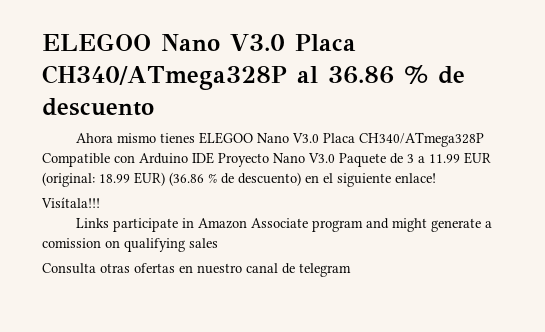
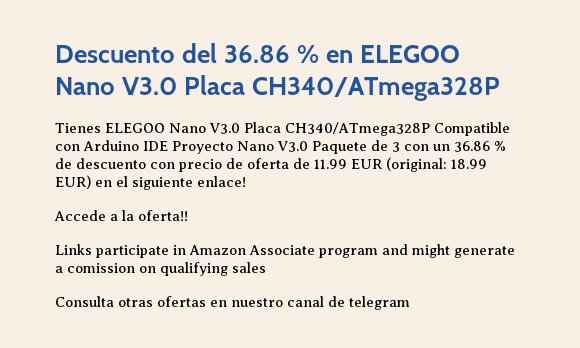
- ELEGOO Nano V3.0 Placa CH340/ATmega328P al 36.86 % de descuento
- Ahora mismo tienes ELEGOO Nano V3.0 Placa CH340/ATmega328P Compatible con Arduino IDE Proyecto Nano V3.0 Paquete de 3 a 11.99 EUR (original: 18.99 EUR) (36.86 % de descuento) en el siguiente enlace!
+ Descuento del 36.86 % en ELEGOO Nano V3.0 Placa CH340/ATmega328P
+ Tienes ELEGOO Nano V3.0 Placa CH340/ATmega328P Compatible con Arduino IDE Proyecto Nano V3.0 Paquete de 3 con un 36.86 % de descuento con precio de oferta de 11.99 EUR (original: 18.99 EUR) en el siguiente enlace!
- Visítala!!!
+ Accede a la oferta!!

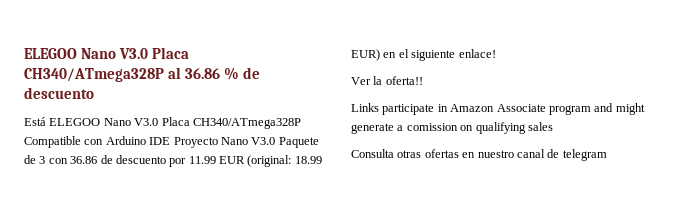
- Descuento del 36.86 % en ELEGOO Nano V3.0 Placa CH340/ATmega328P
- Tienes ELEGOO Nano V3.0 Placa CH340/ATmega328P Compatible con Arduino IDE Proyecto Nano V3.0 Paquete de 3 con un 36.86 % de descuento con precio de oferta de 11.99 EUR (original: 18.99 EUR) en el siguiente enlace!
+ ELEGOO Nano V3.0 Placa CH340/ATmega328P al 36.86 % de descuento
+ Está ELEGOO Nano V3.0 Placa CH340/ATmega328P Compatible con Arduino IDE Proyecto Nano V3.0 Paquete de 3 con 36.86 de descuento por 11.99 EUR (original: 18.99 EUR) en el siguiente enlace!
- Accede a la oferta!!
+ Ver la oferta!!

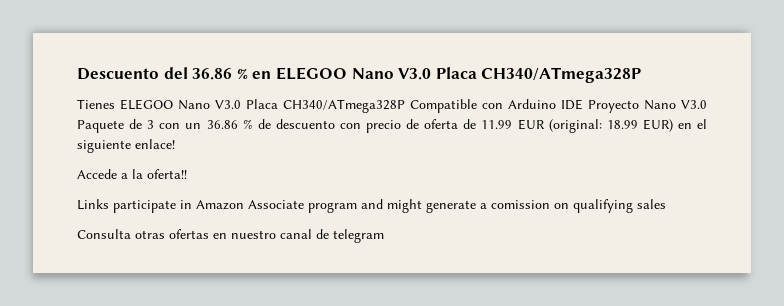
- ELEGOO Nano V3.0 Placa CH340/ATmega328P al 36.86 % de descuento
- Está ELEGOO Nano V3.0 Placa CH340/ATmega328P Compatible con Arduino IDE Proyecto Nano V3.0 Paquete de 3 con 36.86 de descuento por 11.99 EUR (original: 18.99 EUR) en el siguiente enlace!
+ Descuento del 36.86 % en ELEGOO Nano V3.0 Placa CH340/ATmega328P
+ Tienes ELEGOO Nano V3.0 Placa CH340/ATmega328P Compatible con Arduino IDE Proyecto Nano V3.0 Paquete de 3 con un 36.86 % de descuento con precio de oferta de 11.99 EUR (original: 18.99 EUR) en el siguiente enlace!
- Ver la oferta!!
+ Accede a la oferta!!

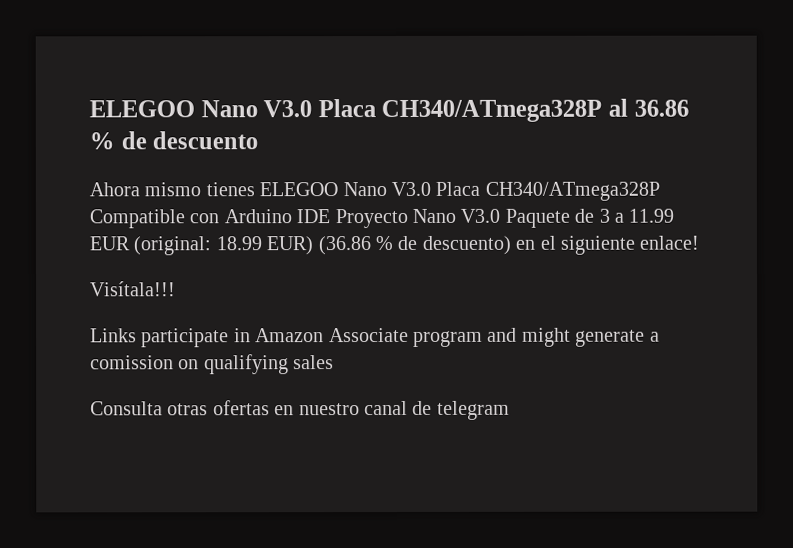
- Descuento del 36.86 % en ELEGOO Nano V3.0 Placa CH340/ATmega328P
- Tienes ELEGOO Nano V3.0 Placa CH340/ATmega328P Compatible con Arduino IDE Proyecto Nano V3.0 Paquete de 3 con un 36.86 % de descuento con precio de oferta de 11.99 EUR (original: 18.99 EUR) en el siguiente enlace!
+ ELEGOO Nano V3.0 Placa CH340/ATmega328P al 36.86 % de descuento
+ Ahora mismo tienes ELEGOO Nano V3.0 Placa CH340/ATmega328P Compatible con Arduino IDE Proyecto Nano V3.0 Paquete de 3 a 11.99 EUR (original: 18.99 EUR) (36.86 % de descuento) en el siguiente enlace!
- Accede a la oferta!!
+ Visítala!!!

